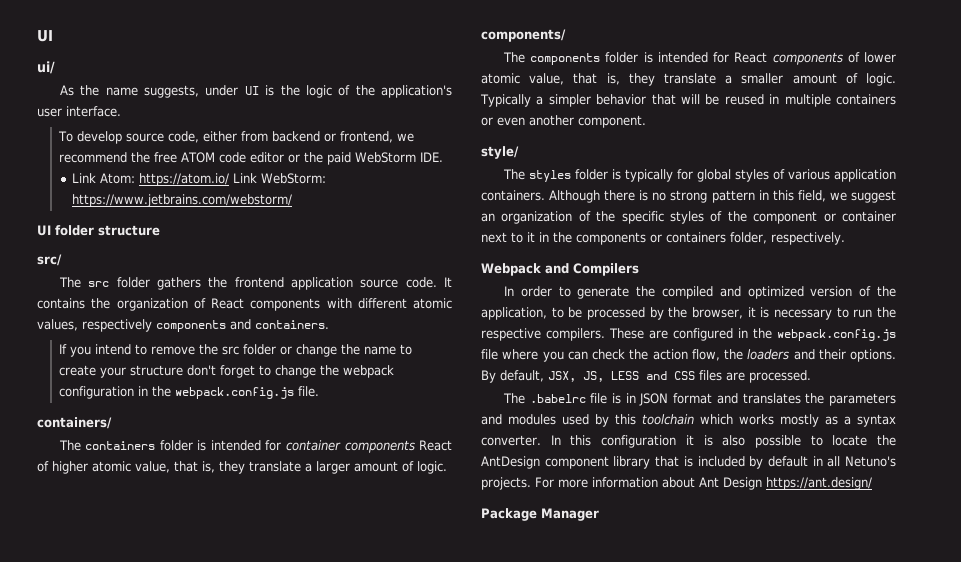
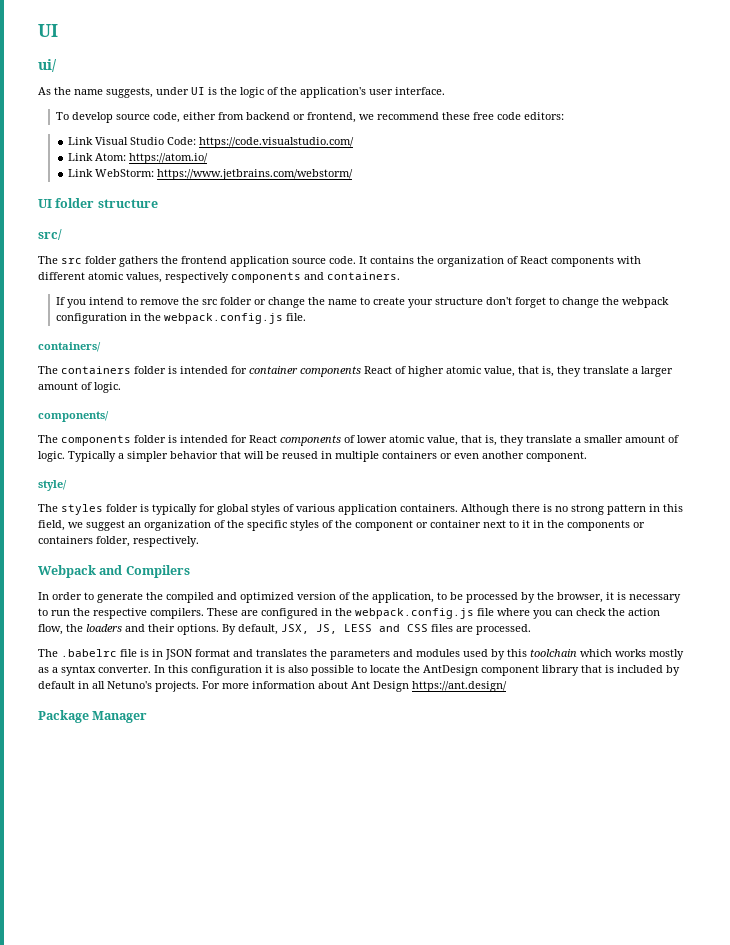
- To develop source code, either from backend or frontend, we recommend the free ATOM code editor or the paid WebStorm IDE.
+ To develop source code, either from backend or frontend, we recommend these free code editors:
+ Link Visual Studio Code: https://code.visualstudio.com/
- Link Atom: https://atom.io/ Link WebStorm: https://www.jetbrains.com/webstorm/
+ Link Atom: https://atom.io/
+ Link WebStorm: https://www.jetbrains.com/webstorm/

